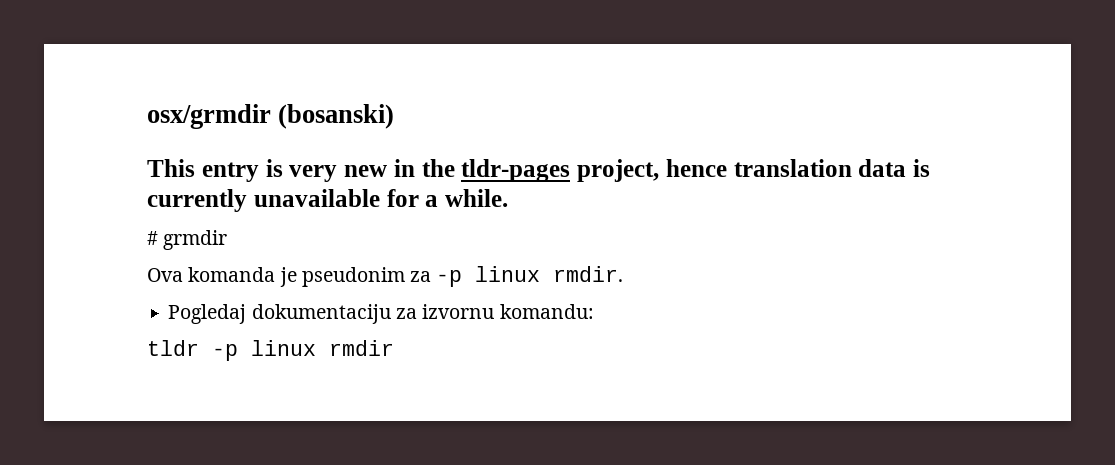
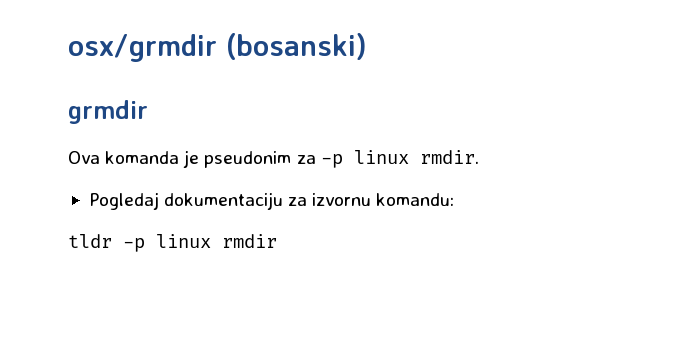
- This entry is very new in the tldr-pages project, hence translation data is currently unavailable for a while.
- # grmdir
+ grmdir

